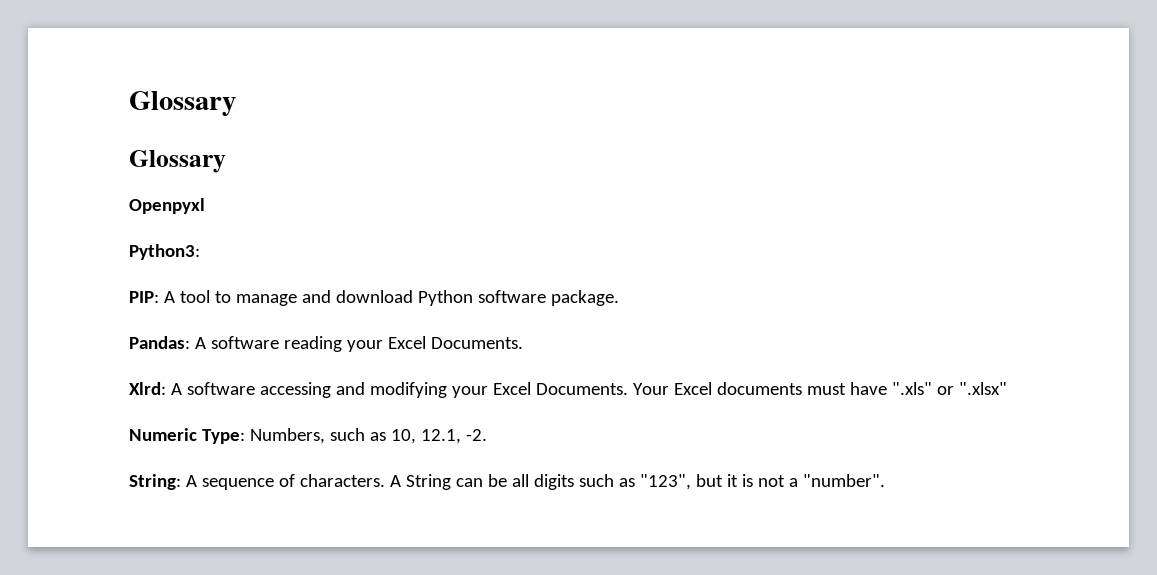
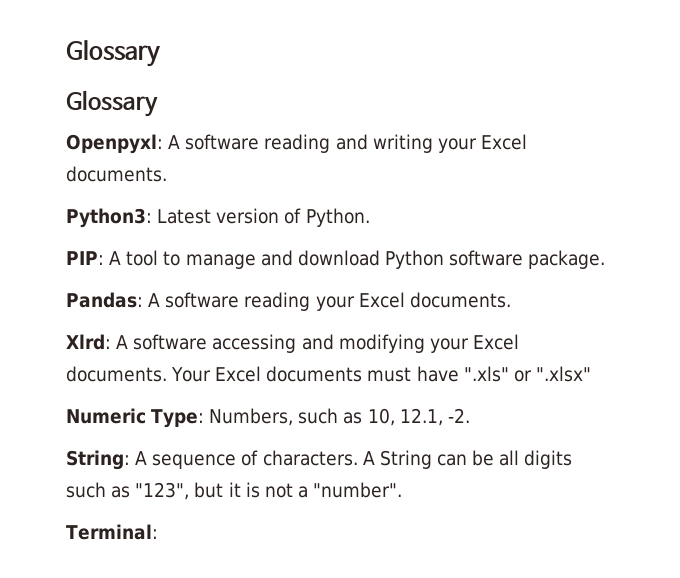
- Openpyxl
- Python3:
+ Openpyxl: A software reading and writing your Excel documents.
+ Python3: Latest version of Python.
- Pandas: A software reading your Excel Documents.
+ Pandas: A software reading your Excel documents.
- Xlrd: A software accessing and modifying your Excel Documents.
+ Xlrd: A software accessing and modifying your Excel documents.
+ Terminal:

